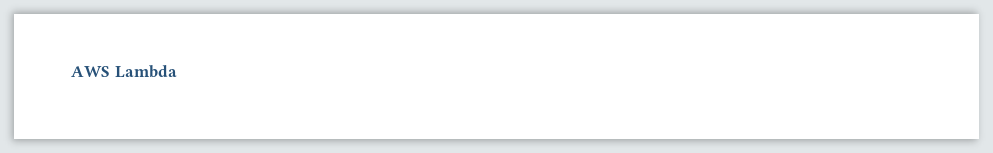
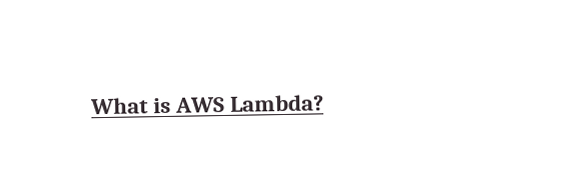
- AWS Lambda
+ What is AWS Lambda?

